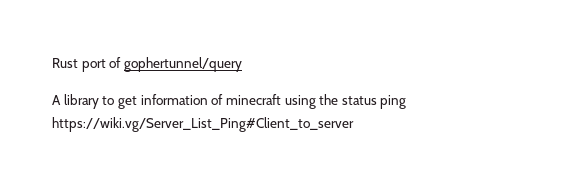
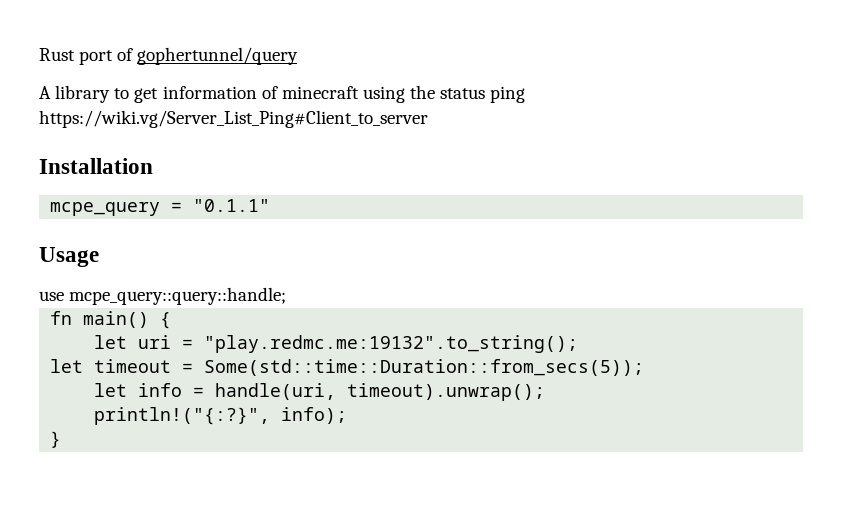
+ Installation
+ mcpe_query = "0.1.1"
+ Usage
+ use mcpe_query::query::handle;
+ fn main() {
+ let uri = "play.redmc.me:19132".to_string();
+ let timeout = Some(std::time::Duration::from_secs(5));
+ let info = handle(uri, timeout).unwrap();
+ println!("{:?}", info);
+ }

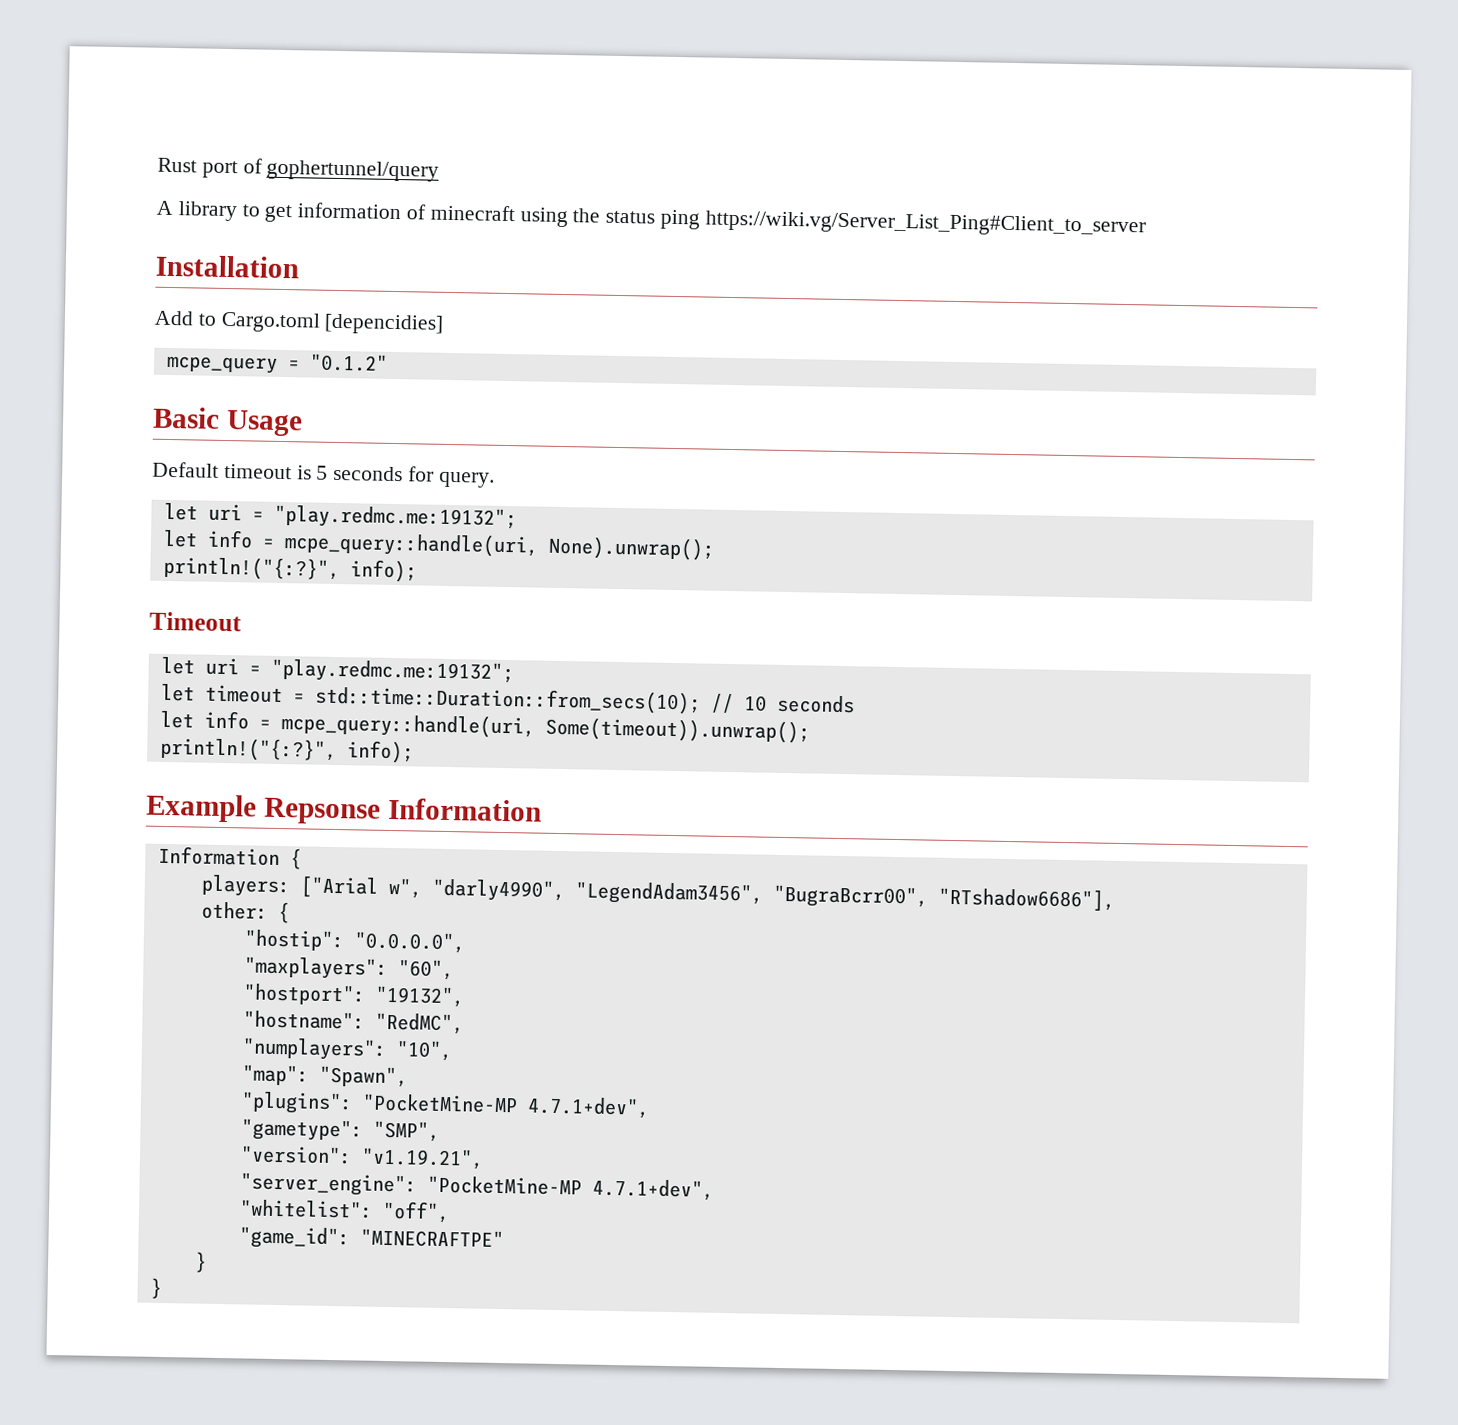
+ Add to Cargo.toml [depencidies]
- mcpe_query = "0.1.1"
- Usage
+ mcpe_query = "0.1.2"
+ Basic Usage
- use mcpe_query::query::handle;
- fn main() {
- let uri = "play.redmc.me:19132".to_string();
+ Default timeout is 5 seconds for query.
+ let uri = "play.redmc.me:19132";
+ let info = mcpe_query::handle(uri, None).unwrap();
+ println!("{:?}", info);
+ Timeout
+ let uri = "play.redmc.me:19132";
- let timeout = Some(std::time::Duration::from_secs(5));
- let info = handle(uri, timeout).unwrap();
+ let timeout = std::time::Duration::from_secs(10); // 10 seconds
+ let info = mcpe_query::handle(uri, Some(timeout)).unwrap();
  println!("{:?}", info);
+ Example Repsonse Information
+ Information {
+ players: ["Arial w", "darly4990", "LegendAdam3456", "BugraBcrr00", "RTshadow6686"],
+ other: {
+ "hostip": "0.0.0.0",
+ "maxplayers": "60",
+ "hostport": "19132",
+ "hostname": "RedMC",
+ "numplayers": "10",
+ "map": "Spawn",
+ "plugins": "PocketMine-MP 4.7.1+dev",
+ "gametype": "SMP",
+ "version": "v1.19.21",
+ "server_engine": "PocketMine-MP 4.7.1+dev",
+ "whitelist": "off",
+ "game_id": "MINECRAFTPE"
+ }

